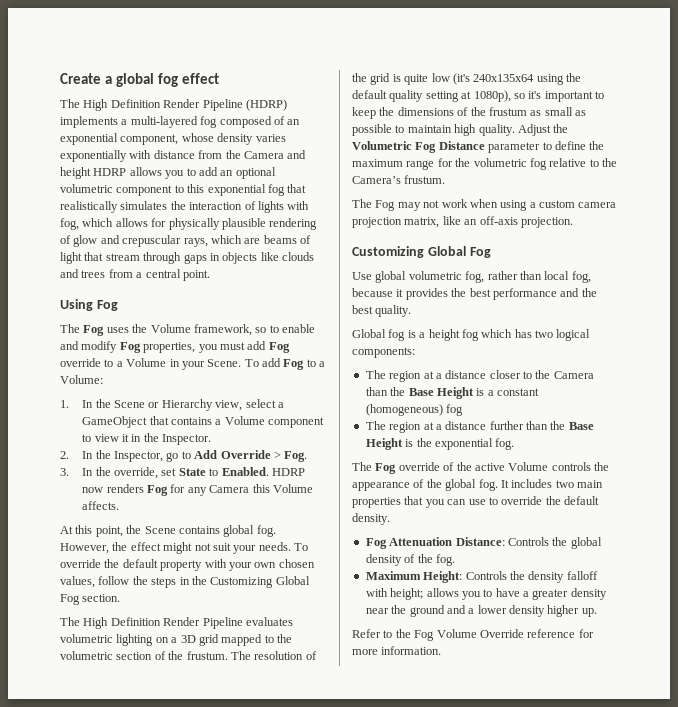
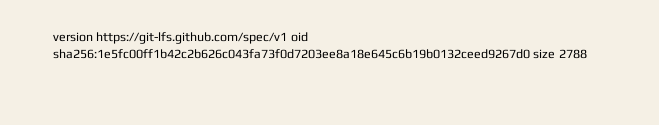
- Create a global fog effect
- The High Definition Render Pipeline (HDRP) implements a multi-layered fog composed of an exponential component, whose density varies exponentially with distance from the Camera and height HDRP allows you to add an optional volumetric component to this exponential fog that realistically simulates the interaction of lights with fog, which allows for physically plausible rendering of glow and crepuscular rays, which are beams of light that stream through gaps in objects like clouds and trees from a central point.
- Using Fog
- The Fog uses the Volume framework, so to enable and modify Fog properties, you must add Fog override to a Volume in your Scene. To add Fog to a Volume:
- 1. In the Scene or Hierarchy view, select a GameObject that contains a Volume component to view it in the Inspector.
- 2. In the Inspector, go to Add Override > Fog.
- 3. In the override, set State to Enabled. HDRP now renders Fog for any Camera this Volume affects.
- At this point, the Scene contains global fog. However, the effect might not suit your needs. To override the default property with your own chosen values, follow the steps in the Customizing Global Fog section.
- The High Definition Render Pipeline evaluates volumetric lighting on a 3D grid mapped to the volumetric section of the frustum. The resolution of the grid is quite low (it's 240x135x64 using the default quality setting at 1080p), so it's important to keep the dimensions of the frustum as small as possible to maintain high quality. Adjust the Volumetric Fog Distance parameter to define the maximum range for the volumetric fog relative to the Camera’s frustum.
- The Fog may not work when using a custom camera projection matrix, like an off-axis projection.
- Customizing Global Fog
- Use global volumetric fog, rather than local fog, because it provides the best performance and the best quality.
- Global fog is a height fog which has two logical components:
- The region at a distance closer to the Camera than the Base Height is a constant (homogeneous) fog
- The region at a distance further than the Base Height is the exponential fog.
- The Fog override of the active Volume controls the appearance of the global fog. It includes two main properties that you can use to override the default density.
- Fog Attenuation Distance: Controls the global density of the fog.
- Maximum Height: Controls the density falloff with height; allows you to have a greater density near the ground and a lower density higher up.
- Refer to the Fog Volume Override reference for more information.
+ version https://git-lfs.github.com/spec/v1 oid sha256:1e5fc00ff1b42c2b626c043fa73f0d7203ee8a18e645c6b19b0132ceed9267d0 size 2788

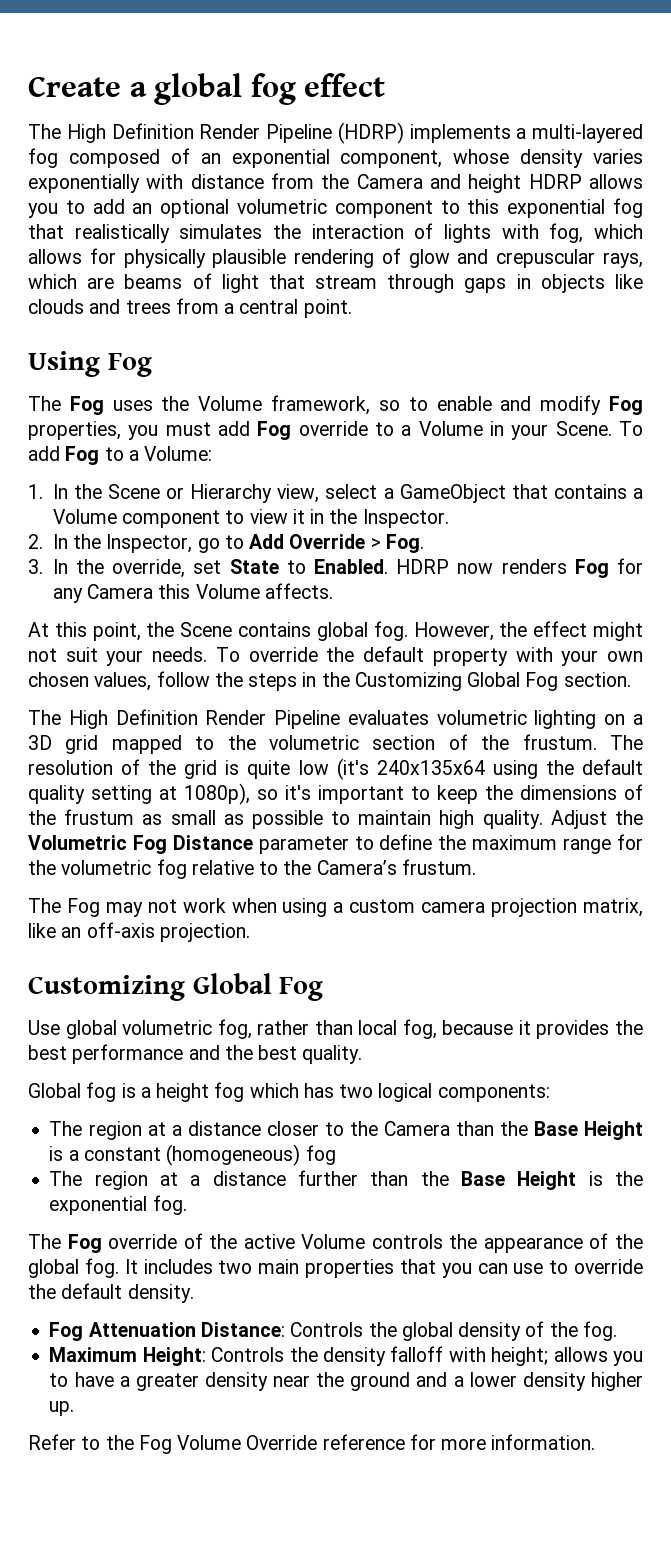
- version https://git-lfs.github.com/spec/v1 oid sha256:1e5fc00ff1b42c2b626c043fa73f0d7203ee8a18e645c6b19b0132ceed9267d0 size 2788
+ Create a global fog effect
+ The High Definition Render Pipeline (HDRP) implements a multi-layered fog composed of an exponential component, whose density varies exponentially with distance from the Camera and height HDRP allows you to add an optional volumetric component to this exponential fog that realistically simulates the interaction of lights with fog, which allows for physically plausible rendering of glow and crepuscular rays, which are beams of light that stream through gaps in objects like clouds and trees from a central point.
+ Using Fog
+ The Fog uses the Volume framework, so to enable and modify Fog properties, you must add Fog override to a Volume in your Scene. To add Fog to a Volume:
+ 1. In the Scene or Hierarchy view, select a GameObject that contains a Volume component to view it in the Inspector.
+ 2. In the Inspector, go to Add Override > Fog.
+ 3. In the override, set State to Enabled. HDRP now renders Fog for any Camera this Volume affects.
+ At this point, the Scene contains global fog. However, the effect might not suit your needs. To override the default property with your own chosen values, follow the steps in the Customizing Global Fog section.
+ The High Definition Render Pipeline evaluates volumetric lighting on a 3D grid mapped to the volumetric section of the frustum. The resolution of the grid is quite low (it's 240x135x64 using the default quality setting at 1080p), so it's important to keep the dimensions of the frustum as small as possible to maintain high quality. Adjust the Volumetric Fog Distance parameter to define the maximum range for the volumetric fog relative to the Camera’s frustum.
+ The Fog may not work when using a custom camera projection matrix, like an off-axis projection.
+ Customizing Global Fog
+ Use global volumetric fog, rather than local fog, because it provides the best performance and the best quality.
+ Global fog is a height fog which has two logical components:
+ The region at a distance closer to the Camera than the Base Height is a constant (homogeneous) fog
+ The region at a distance further than the Base Height is the exponential fog.
+ The Fog override of the active Volume controls the appearance of the global fog. It includes two main properties that you can use to override the default density.
+ Fog Attenuation Distance: Controls the global density of the fog.
+ Maximum Height: Controls the density falloff with height; allows you to have a greater density near the ground and a lower density higher up.
+ Refer to the Fog Volume Override reference for more information.

